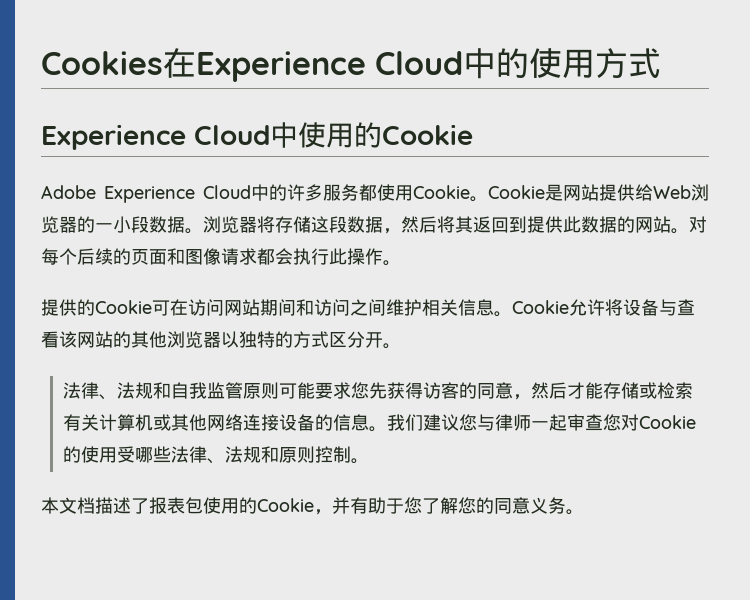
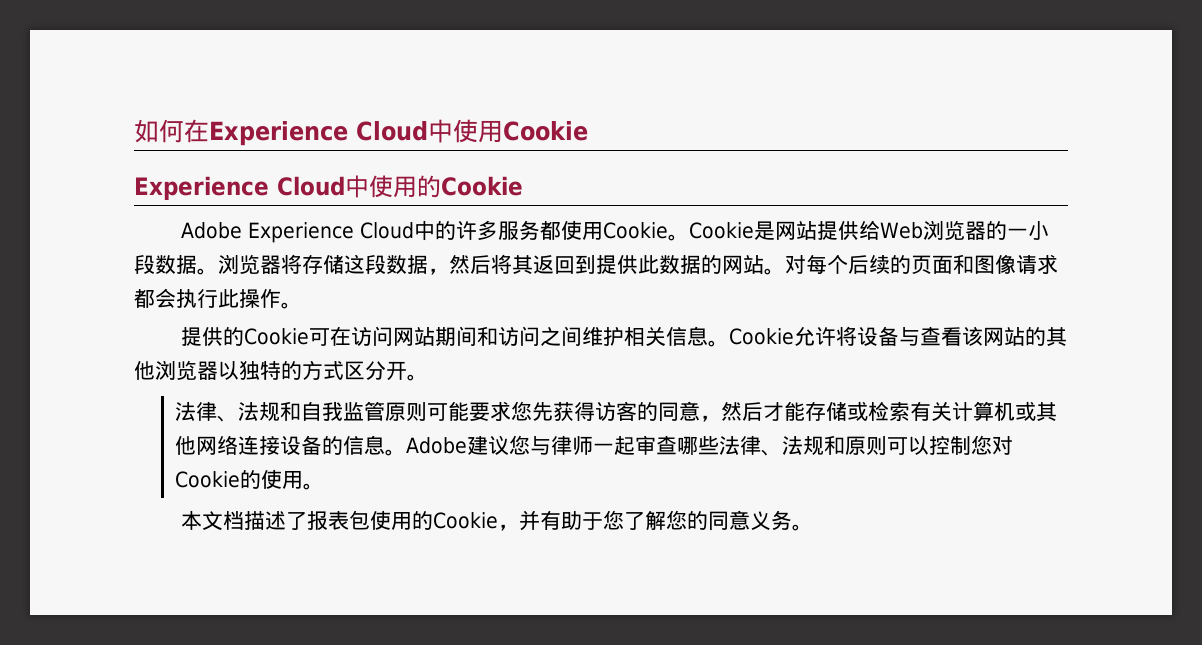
- Cookies在Experience Cloud中的使用方式
+ 如何在Experience Cloud中使用Cookie
- 我们建议您与律师一起审查您对Cookie的使用受哪些法律、法规和原则控制。
+ Adobe建议您与律师一起审查哪些法律、法规和原则可以控制您对Cookie的使用。

